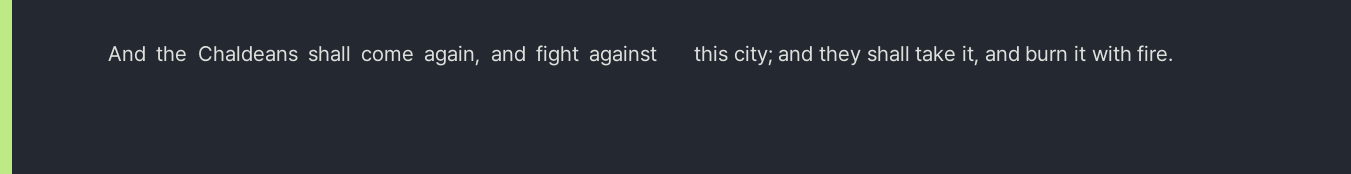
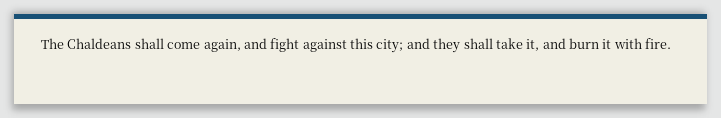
- And the Chaldeans shall come again, and fight against this city; and they shall take it, and burn it with fire.
+ The Chaldeans shall come again, and fight against this city; and they shall take it, and burn it with fire.

